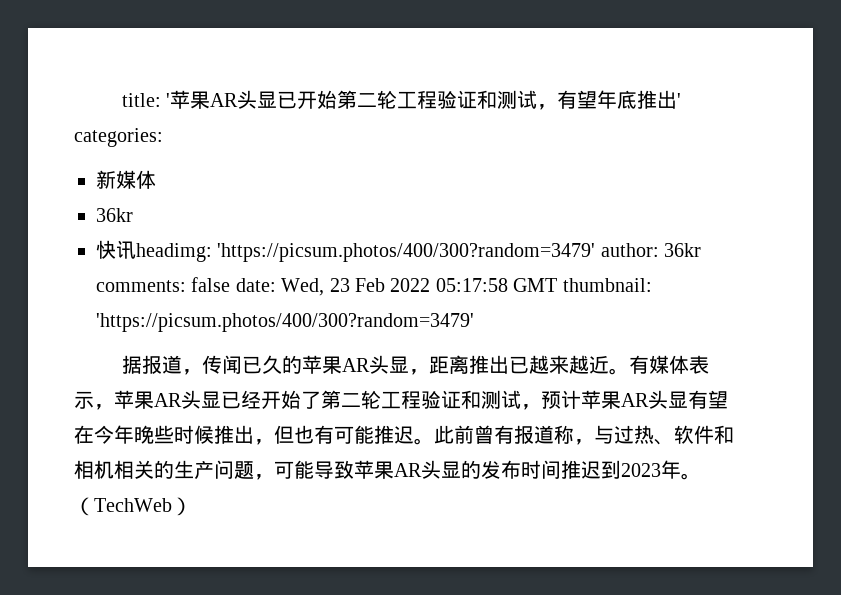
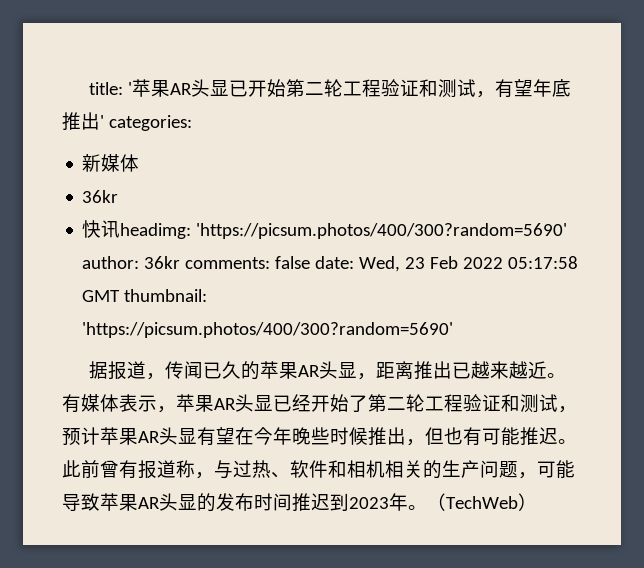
- 快讯headimg: 'https://picsum.photos/400/300?random=3479' author: 36kr comments: false date: Wed, 23 Feb 2022 05:17:58 GMT thumbnail: 'https://picsum.photos/400/300?random=3479'
+ 快讯headimg: 'https://picsum.photos/400/300?random=5690' author: 36kr comments: false date: Wed, 23 Feb 2022 05:17:58 GMT thumbnail: 'https://picsum.photos/400/300?random=5690'

